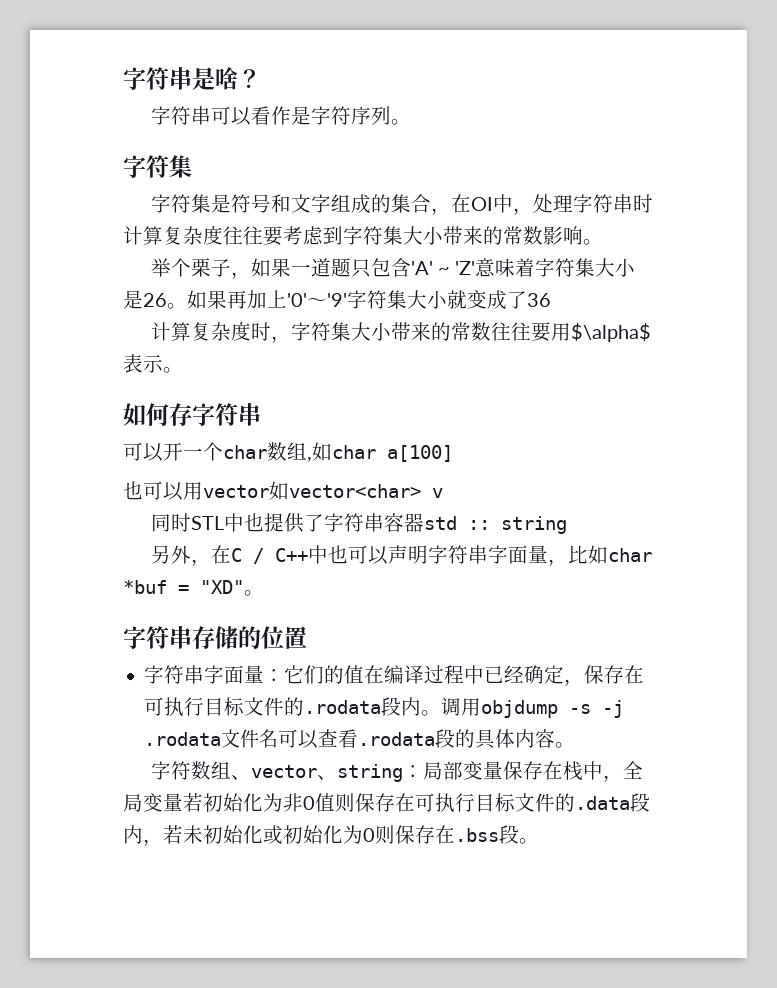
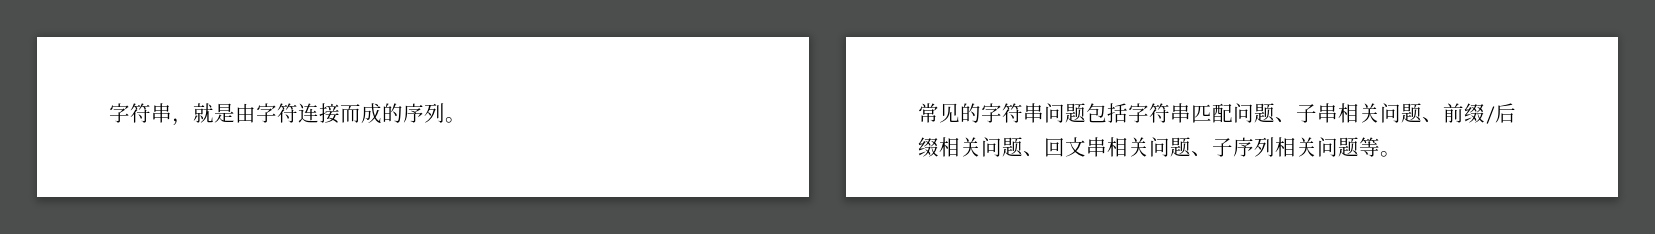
- 字符串是啥？
- 字符串可以看作是字符序列。
- 字符集
- 字符集是符号和文字组成的集合，在OI中，处理字符串时计算复杂度往往要考虑到字符集大小带来的常数影响。
- 举个栗子，如果一道题只包含'A' ~ 'Z'意味着字符集大小是26。如果再加上'0'～'9'字符集大小就变成了36
- 计算复杂度时，字符集大小带来的常数往往要用$\alpha$表示。
- 如何存字符串
- 可以开一个char数组,如char a[100]
- 也可以用vector如vector<char> v
- 同时STL中也提供了字符串容器std :: string
- 另外，在C / C++中也可以声明字符串字面量，比如char *buf = "XD"。
- 字符串存储的位置
- 字符串字面量：它们的值在编译过程中已经确定，保存在可执行目标文件的.rodata段内。调用objdump -s -j .rodata文件名可以查看.rodata段的具体内容。
- 字符数组、vector、string：局部变量保存在栈中，全局变量若初始化为非0值则保存在可执行目标文件的.data段内，若未初始化或初始化为0则保存在.bss段。
+ 字符串，就是由字符连接而成的序列。
+ 常见的字符串问题包括字符串匹配问题、子串相关问题、前缀/后缀相关问题、回文串相关问题、子序列相关问题等。

